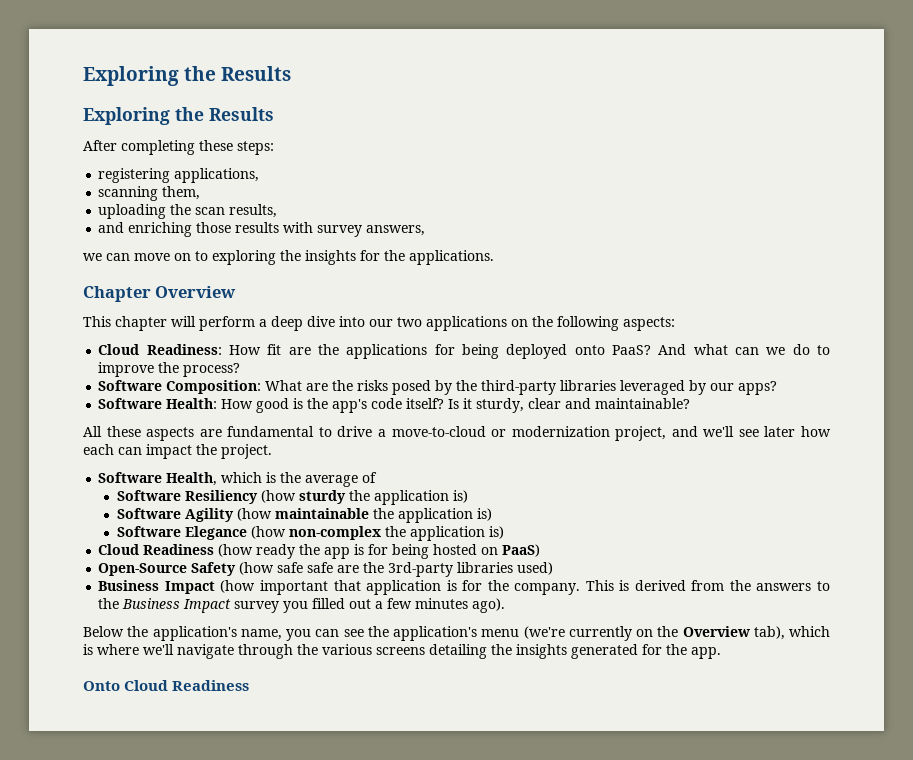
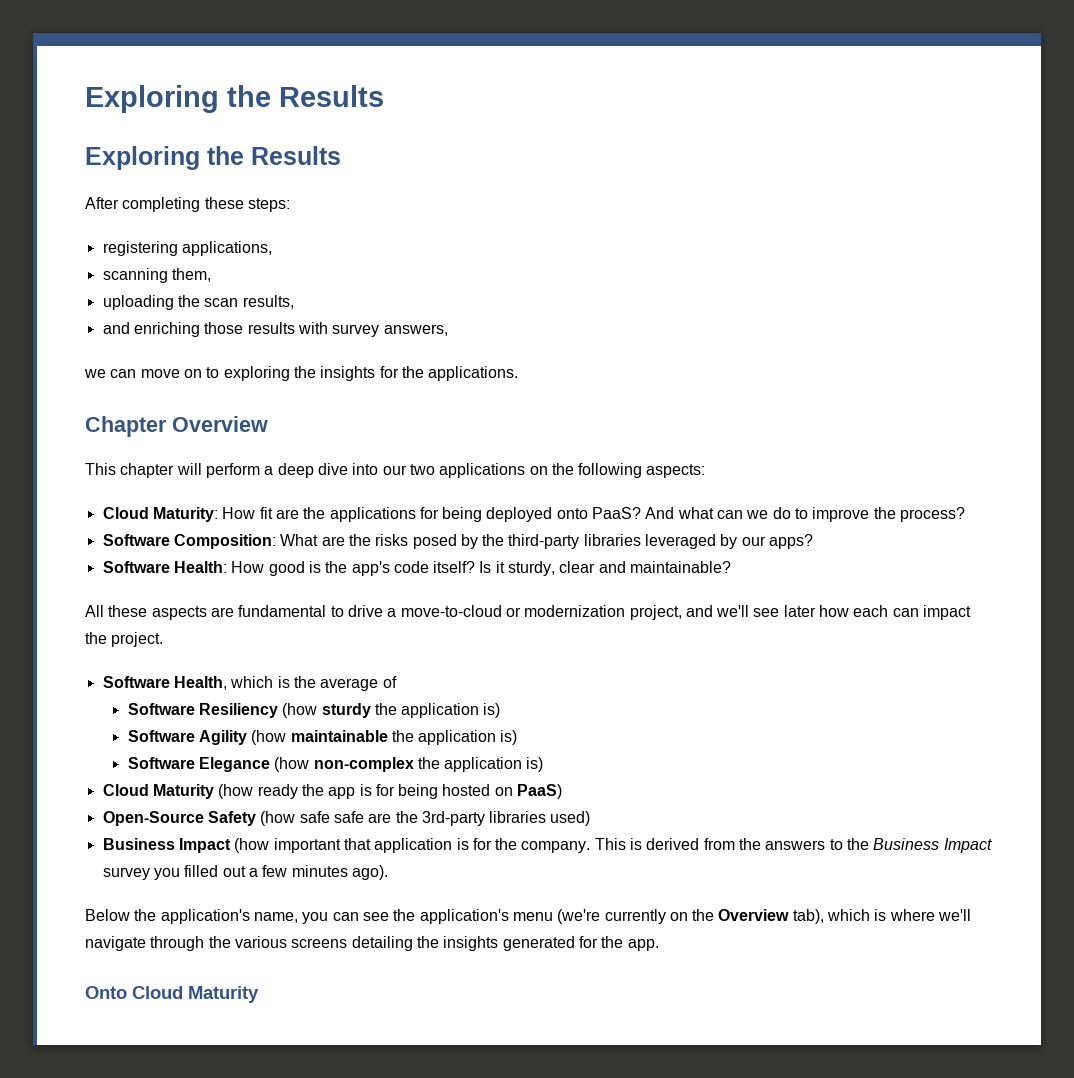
- Cloud Readiness: How fit are the applications for being deployed onto PaaS?
+ Cloud Maturity: How fit are the applications for being deployed onto PaaS?
- Cloud Readiness (how ready the app is for being hosted on PaaS)
+ Cloud Maturity (how ready the app is for being hosted on PaaS)
- Onto Cloud Readiness
+ Onto Cloud Maturity

